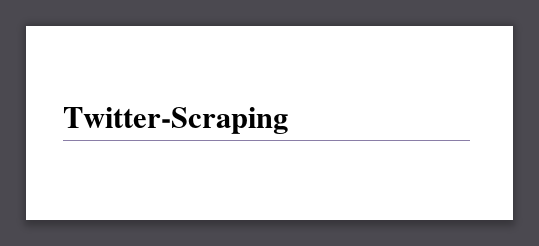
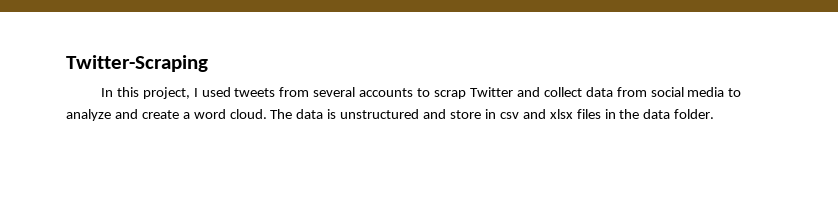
+ In this project, I used tweets from several accounts to scrap Twitter and collect data from social media to analyze and create a word cloud. The data is unstructured and store in csv and xlsx files in the data folder.

